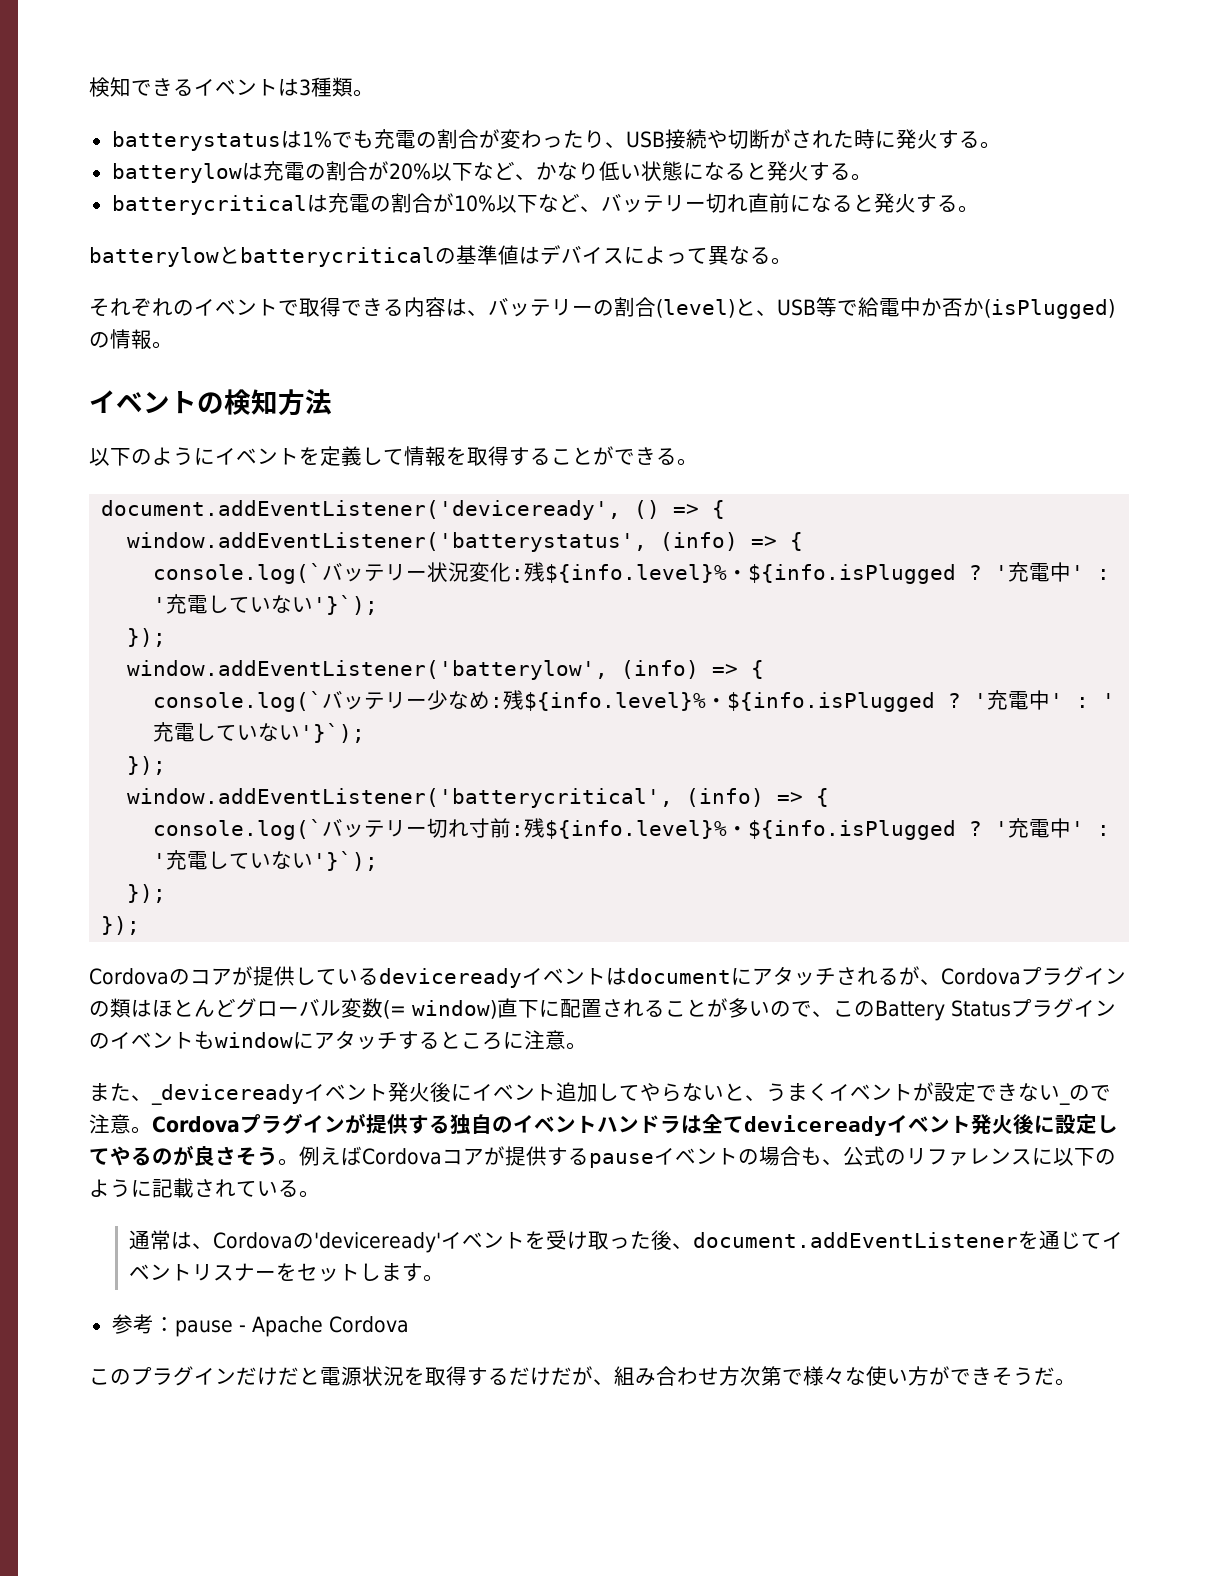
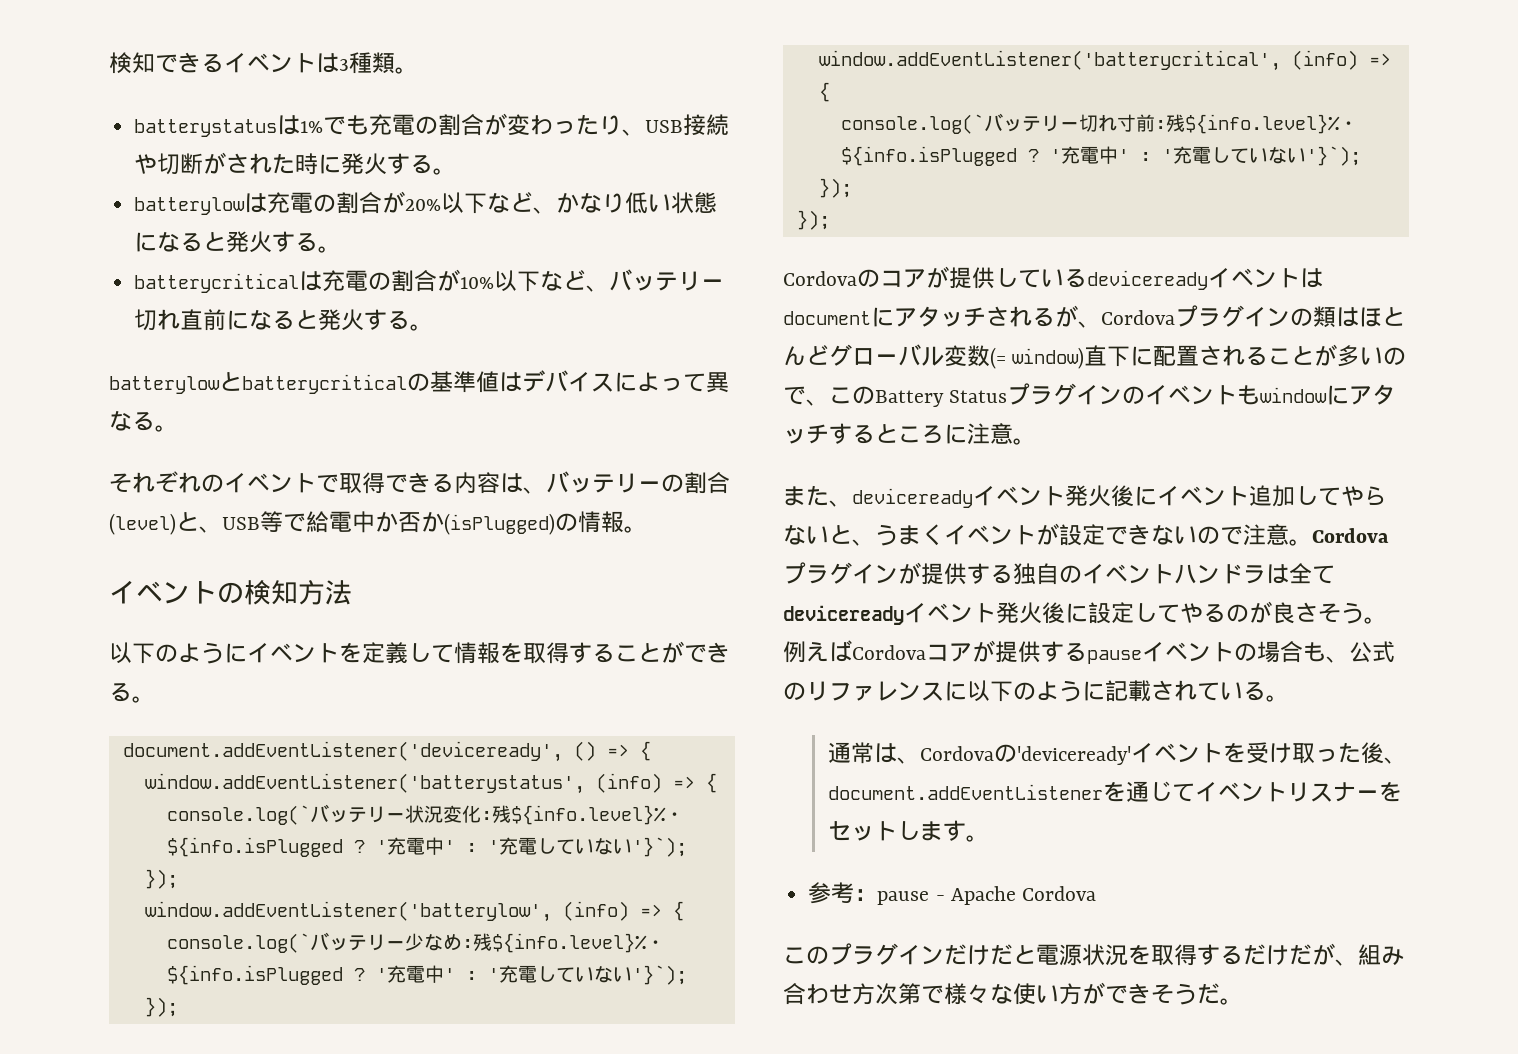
- また、_devicereadyイベント発火後にイベント追加してやらないと、うまくイベントが設定できない_ので注意。
+ また、devicereadyイベント発火後にイベント追加してやらないと、うまくイベントが設定できないので注意。

